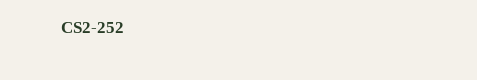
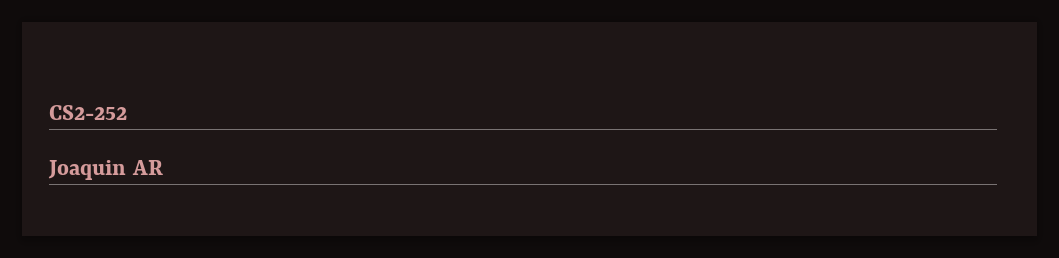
+ Joaquin AR

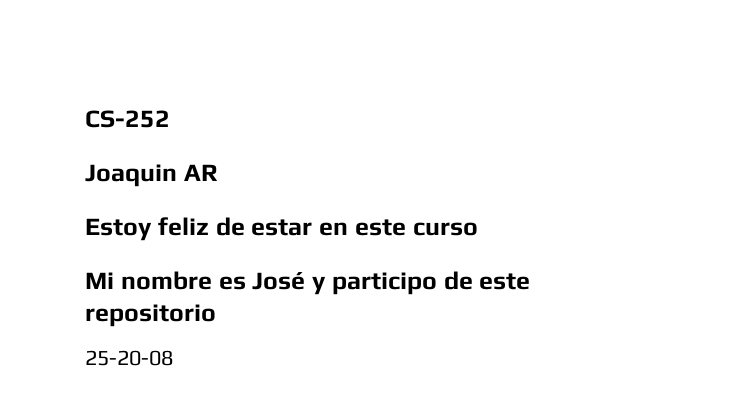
- CS2-252
+ CS-252
+ Estoy feliz de estar en este curso
+ Mi nombre es José y participo de este repositorio
+ 25-20-08

